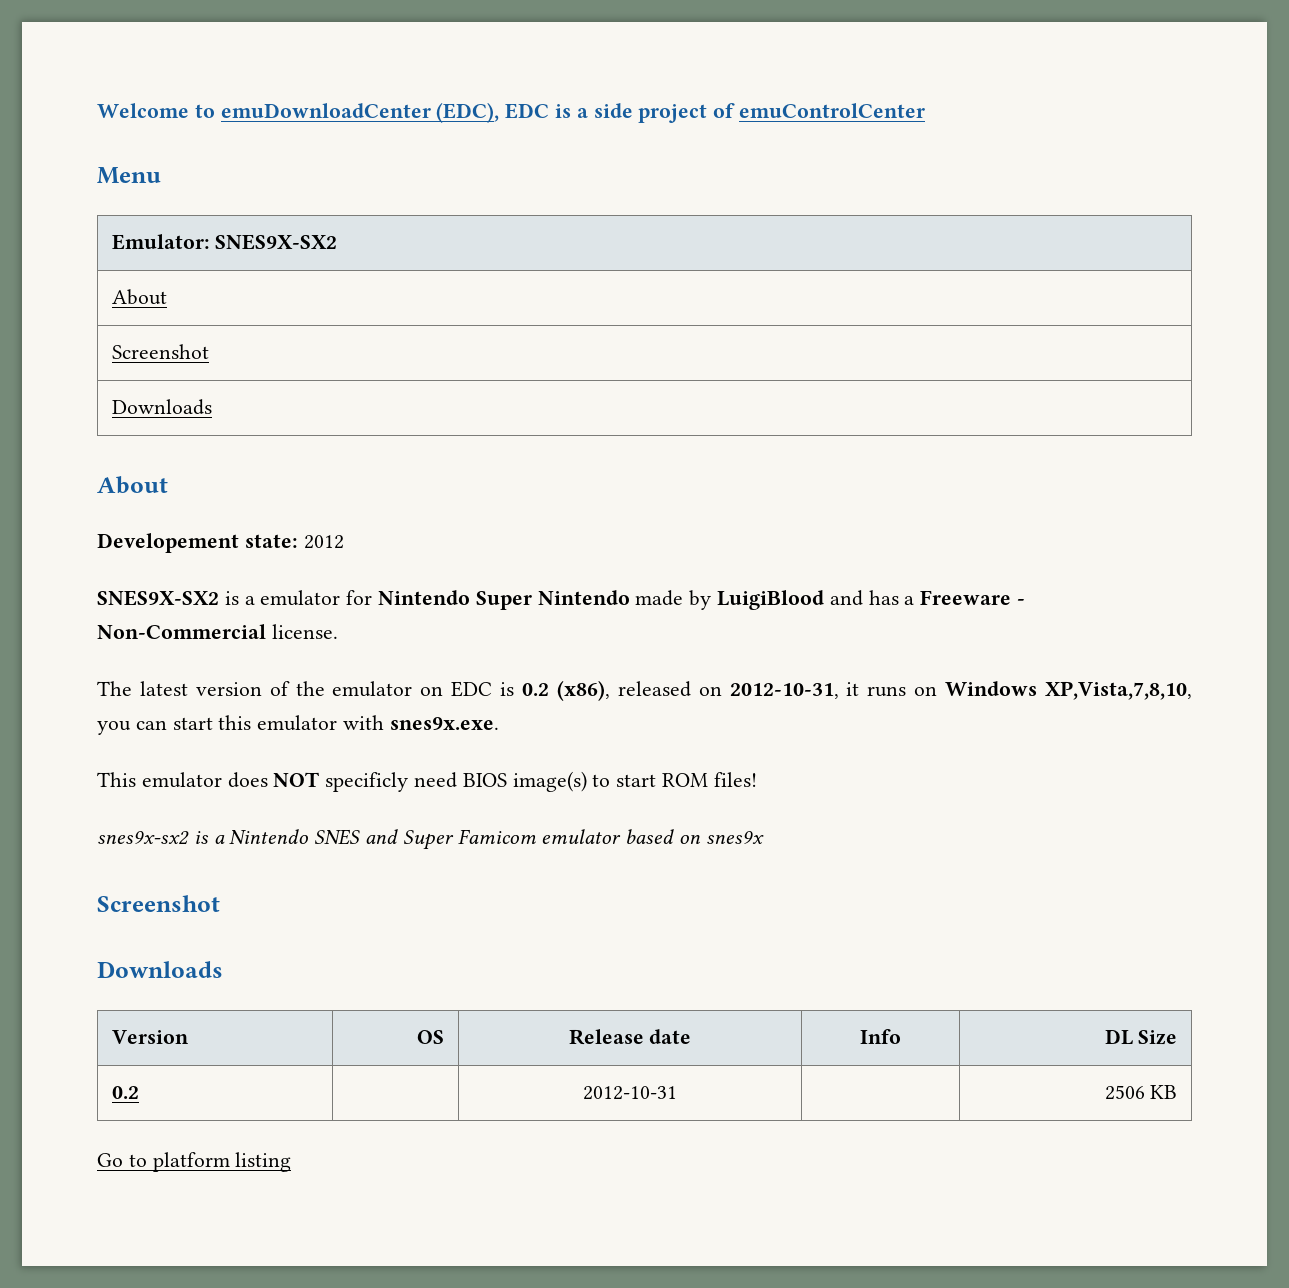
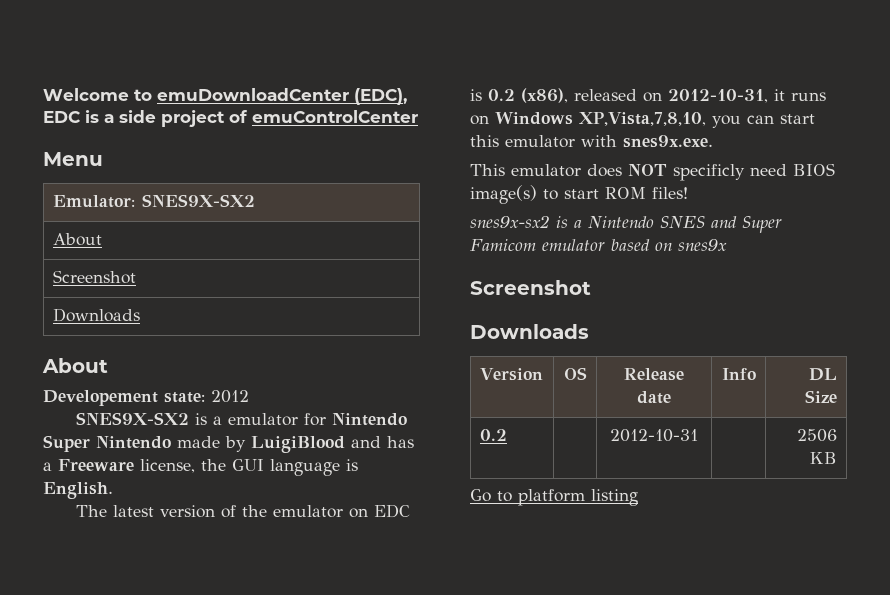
- SNES9X-SX2 is a emulator for Nintendo Super Nintendo made by LuigiBlood and has a Freeware - Non-Commercial license.
+ SNES9X-SX2 is a emulator for Nintendo Super Nintendo made by LuigiBlood and has a Freeware license, the GUI language is English.

